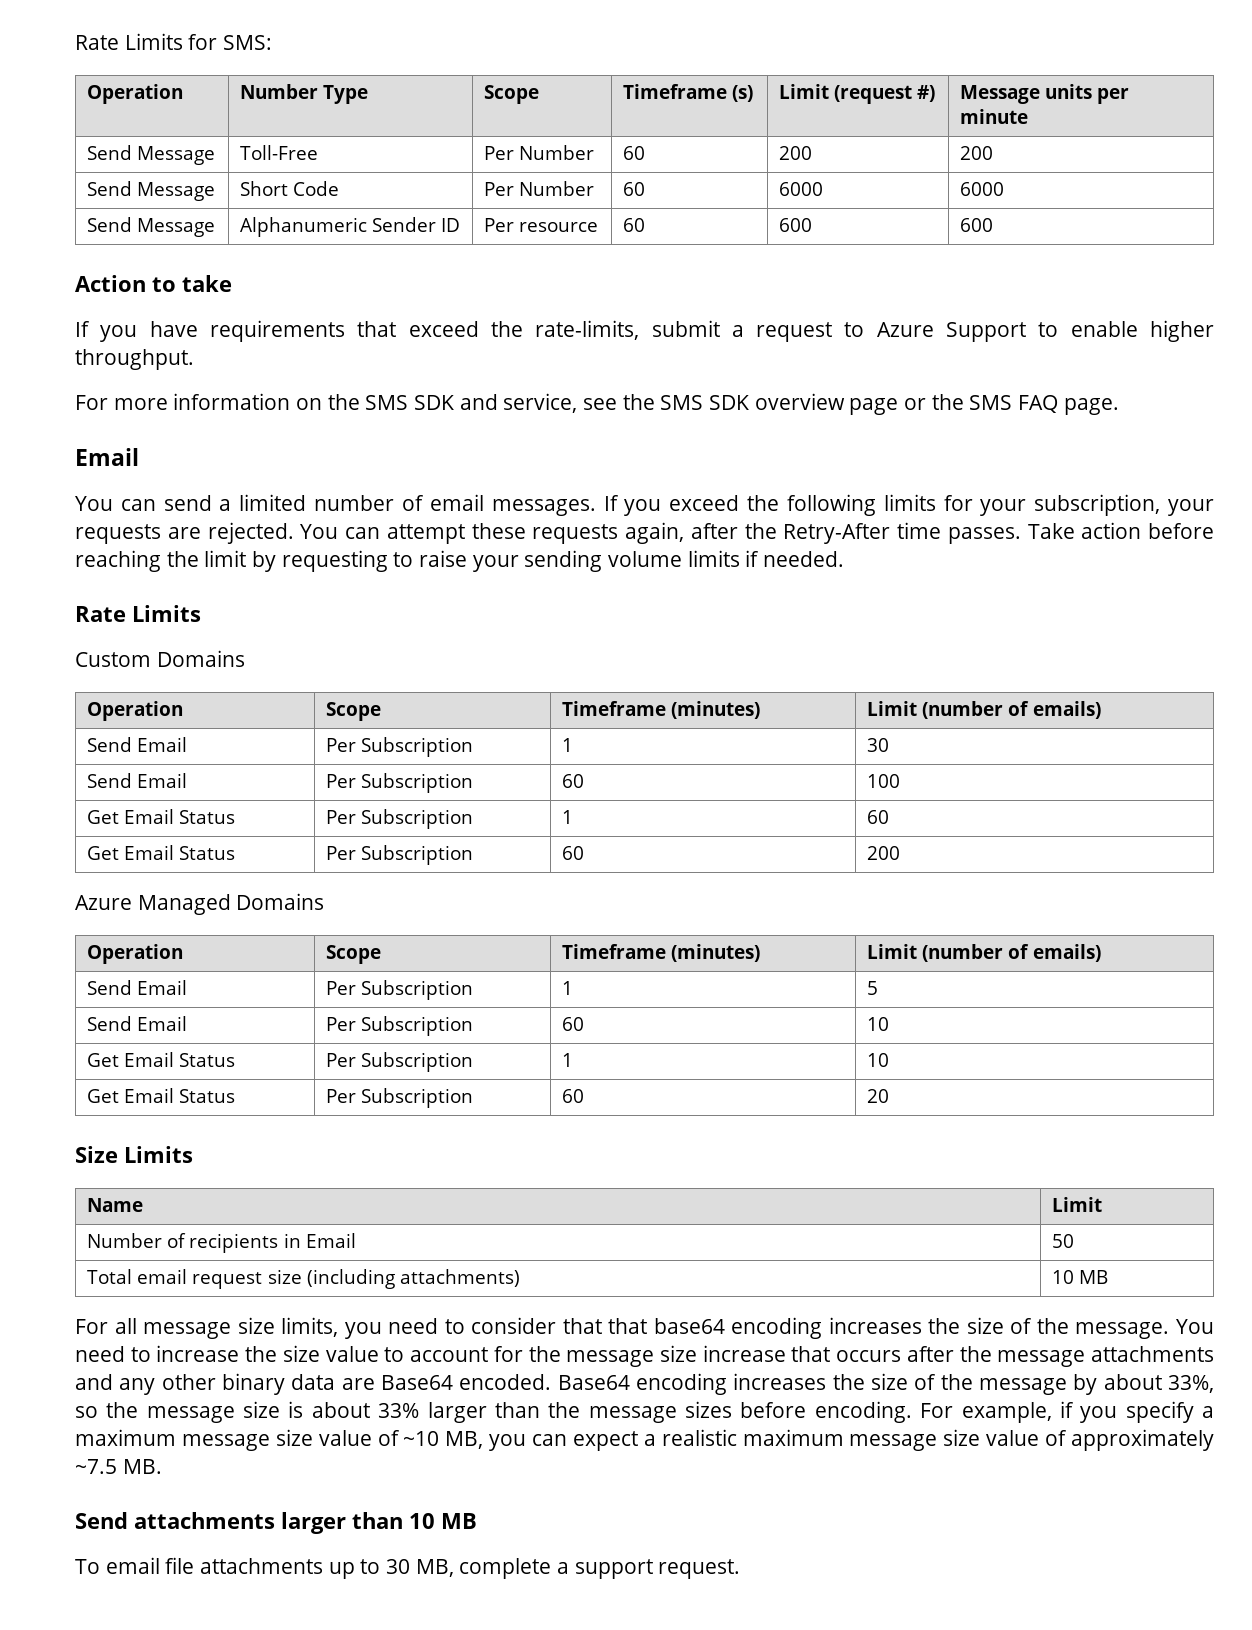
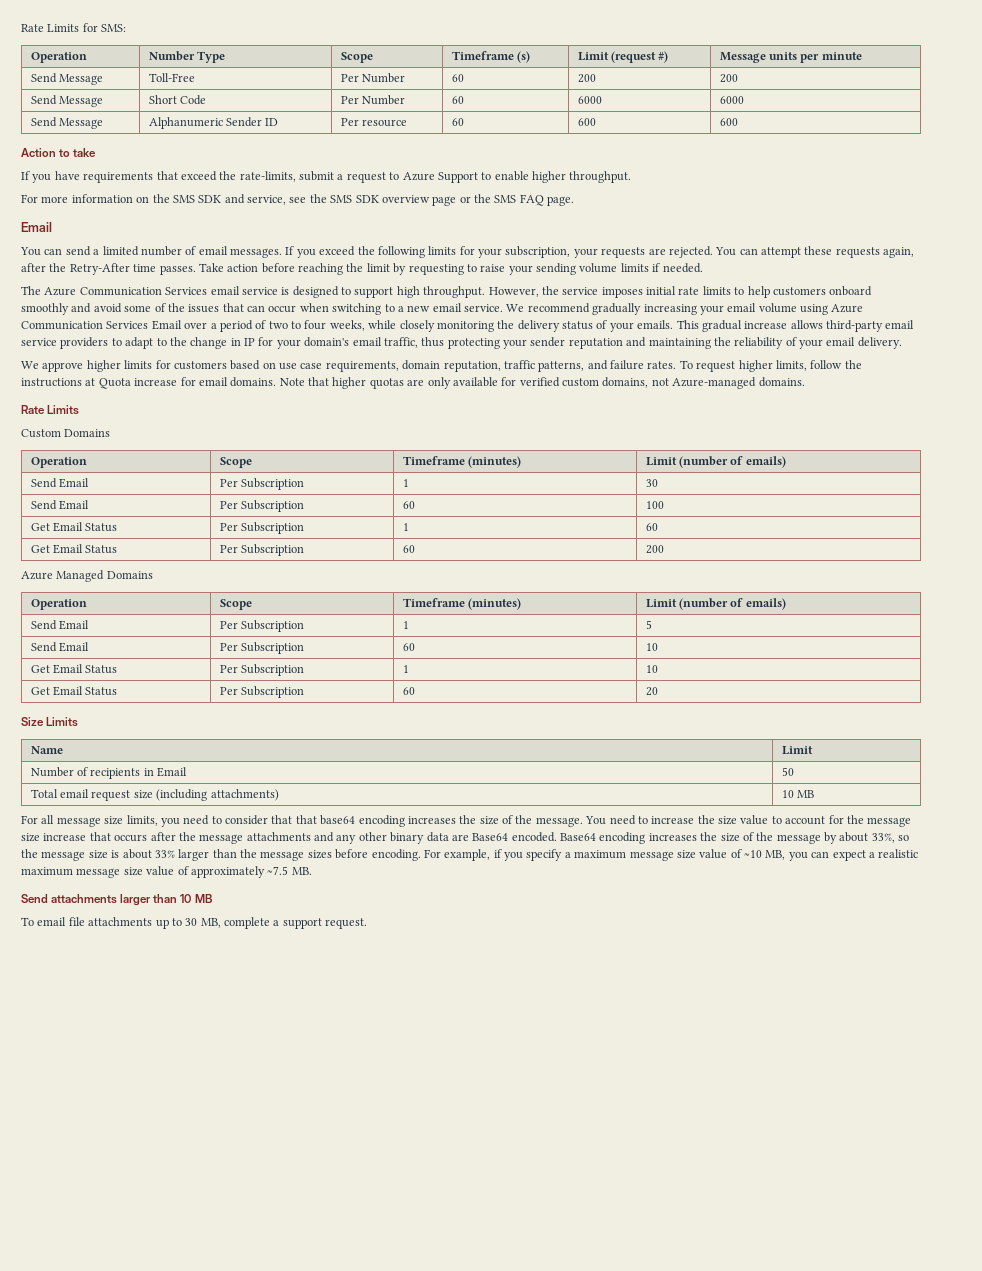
+ The Azure Communication Services email service is designed to support high throughput. However, the service imposes initial rate limits to help customers onboard smoothly and avoid some of the issues that can occur when switching to a new email service. We recommend gradually increasing your email volume using Azure Communication Services Email over a period of two to four weeks, while closely monitoring the delivery status of your emails. This gradual increase allows third-party email service providers to adapt to the change in IP for your domain's email traffic, thus protecting your sender reputation and maintaining the reliability of your email delivery.
+ We approve higher limits for customers based on use case requirements, domain reputation, traffic patterns, and failure rates. To request higher limits, follow the instructions at Quota increase for email domains. Note that higher quotas are only available for verified custom domains, not Azure-managed domains.

